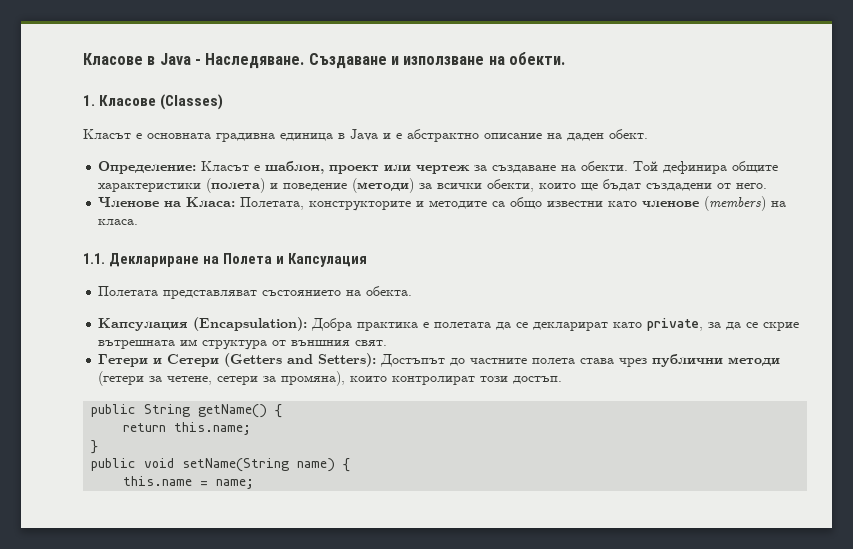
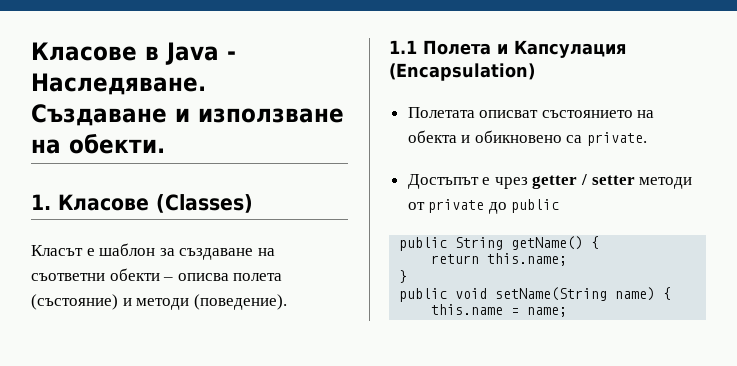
- Класът е основната градивна единица в Java и е абстрактно описание на даден обект.
- Определение: Класът е шаблон, проект или чертеж за създаване на обекти. Той дефинира общите характеристики (полета) и поведение (методи) за всички обекти, които ще бъдат създадени от него.
- Членове на Класа: Полетата, конструкторите и методите са общо известни като членове (members) на класа.
- 1.1. Деклариране на Полета и Капсулация
+ Класът е шаблон за създаване на съответни обекти – описва полета (състояние) и методи (поведение).
+ 1.1 Полета и Капсулация (Encapsulation)
- Полетата представляват състоянието на обекта.
- Капсулация (Encapsulation): Добра практика е полетата да се декларират като private, за да се скрие вътрешната им структура от външния свят.
- Гетери и Сетери (Getters and Setters): Достъпът до частните полета става чрез публични методи (гетери за четене, сетери за промяна), които контролират този достъп.
+ Полетата описват състоянието на обекта и обикновено са private.
+ Достъпът е чрез getter / setter методи от private до public

